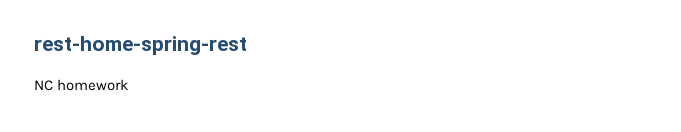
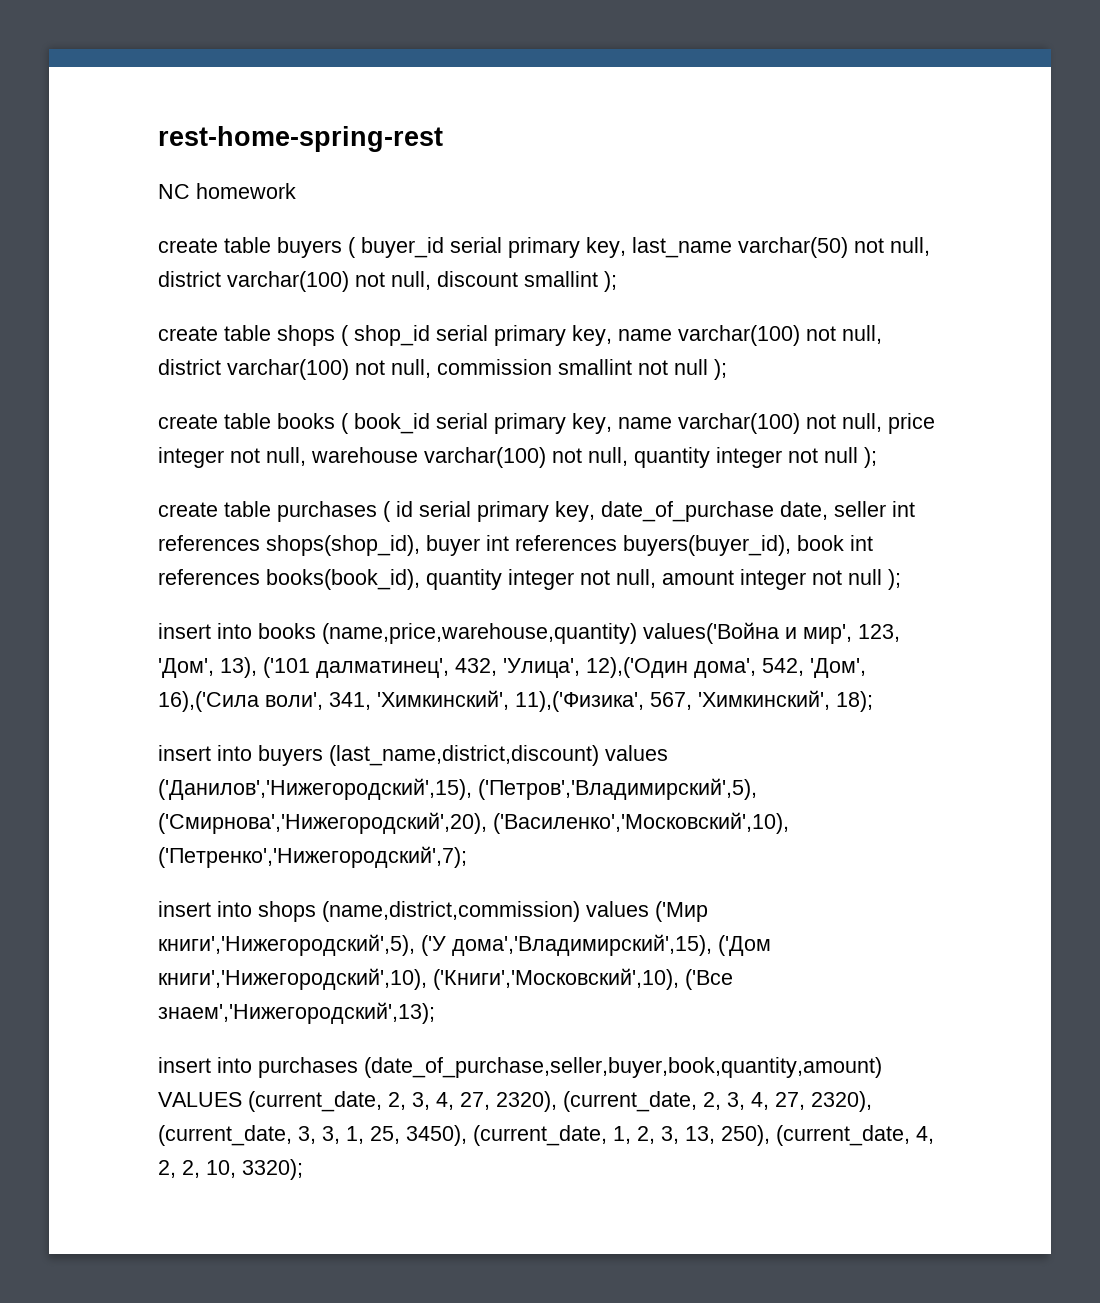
+ create table buyers ( buyer_id serial primary key, last_name varchar(50) not null, district varchar(100) not null, discount smallint );
+ create table shops ( shop_id serial primary key, name varchar(100) not null, district varchar(100) not null, commission smallint not null );
+ create table books ( book_id serial primary key, name varchar(100) not null, price integer not null, warehouse varchar(100) not null, quantity integer not null );
+ create table purchases ( id serial primary key, date_of_purchase date, seller int references shops(shop_id), buyer int references buyers(buyer_id), book int references books(book_id), quantity integer not null, amount integer not null );
+ insert into books (name,price,warehouse,quantity) values('Война и мир', 123, 'Дом', 13), ('101 далматинец', 432, 'Улица', 12),('Один дома', 542, 'Дом', 16),('Сила воли', 341, 'Химкинский', 11),('Физика', 567, 'Химкинский', 18);
+ insert into buyers (last_name,district,discount) values ('Данилов','Нижегородский',15), ('Петров','Владимирский',5), ('Смирнова','Нижегородский',20), ('Василенко','Московский',10), ('Петренко','Нижегородский',7);
+ insert into shops (name,district,commission) values ('Мир книги','Нижегородский',5), ('У дома','Владимирский',15), ('Дом книги','Нижегородский',10), ('Книги','Московский',10), ('Все знаем','Нижегородский',13);
+ insert into purchases (date_of_purchase,seller,buyer,book,quantity,amount) VALUES (current_date, 2, 3, 4, 27, 2320), (current_date, 2, 3, 4, 27, 2320), (current_date, 3, 3, 1, 25, 3450), (current_date, 1, 2, 3, 13, 250), (current_date, 4, 2, 2, 10, 3320);

